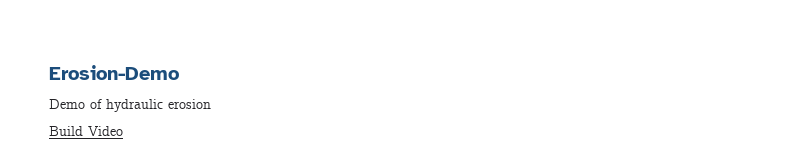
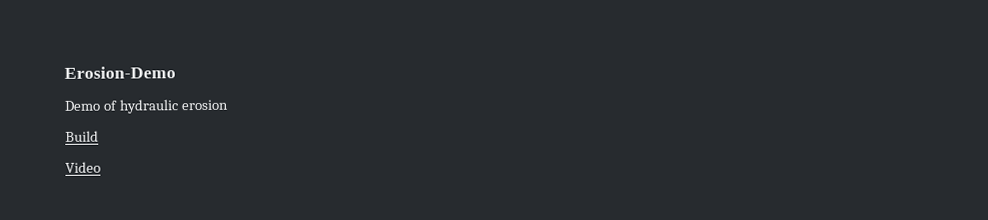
- Build Video
+ Build
+ Video

